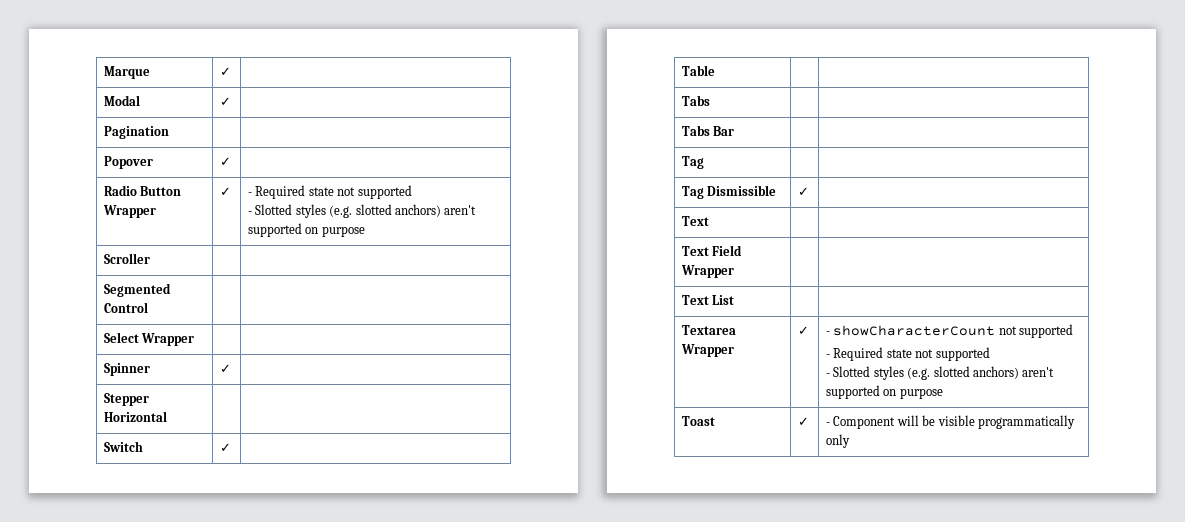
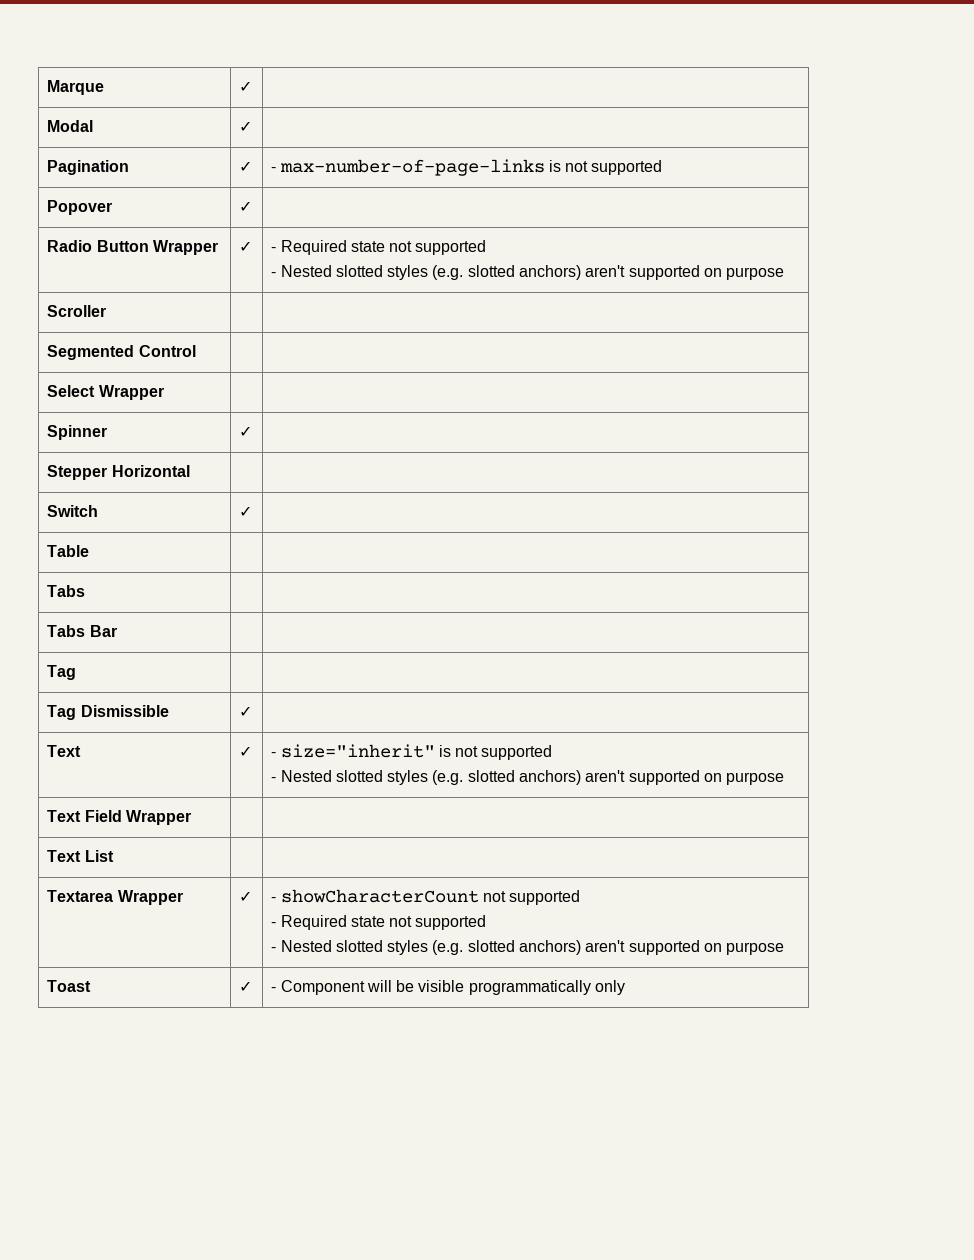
- Pagination | |
+ Pagination | ✓ | - max-number-of-page-links is not supported
  Radio Button Wrapper | ✓ | - Required state not supported
- - Slotted styles (e.g. slotted anchors) aren't supported on purpose
+ - Nested slotted styles (e.g. slotted anchors) aren't supported on purpose
- Text | |
+ Text | ✓ | - size="inherit" is not supported
+ - Nested slotted styles (e.g. slotted anchors) aren't supported on purpose
  Textarea Wrapper | ✓ | - showCharacterCount not supported
  - Required state not supported
- - Slotted styles (e.g. slotted anchors) aren't supported on purpose
+ - Nested slotted styles (e.g. slotted anchors) aren't supported on purpose

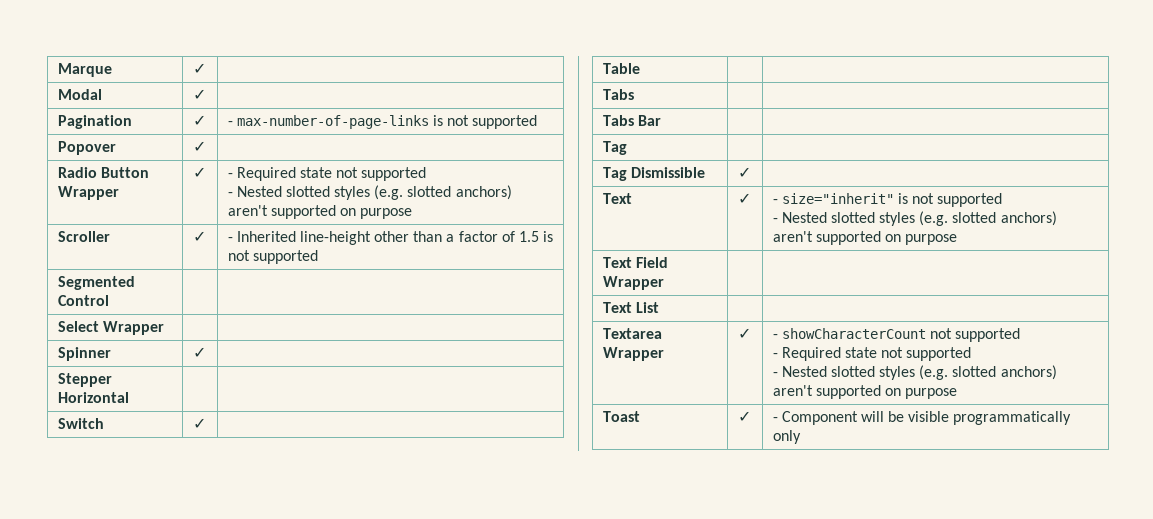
- Scroller | |
+ Scroller | ✓ | - Inherited line-height other than a factor of 1.5 is not supported

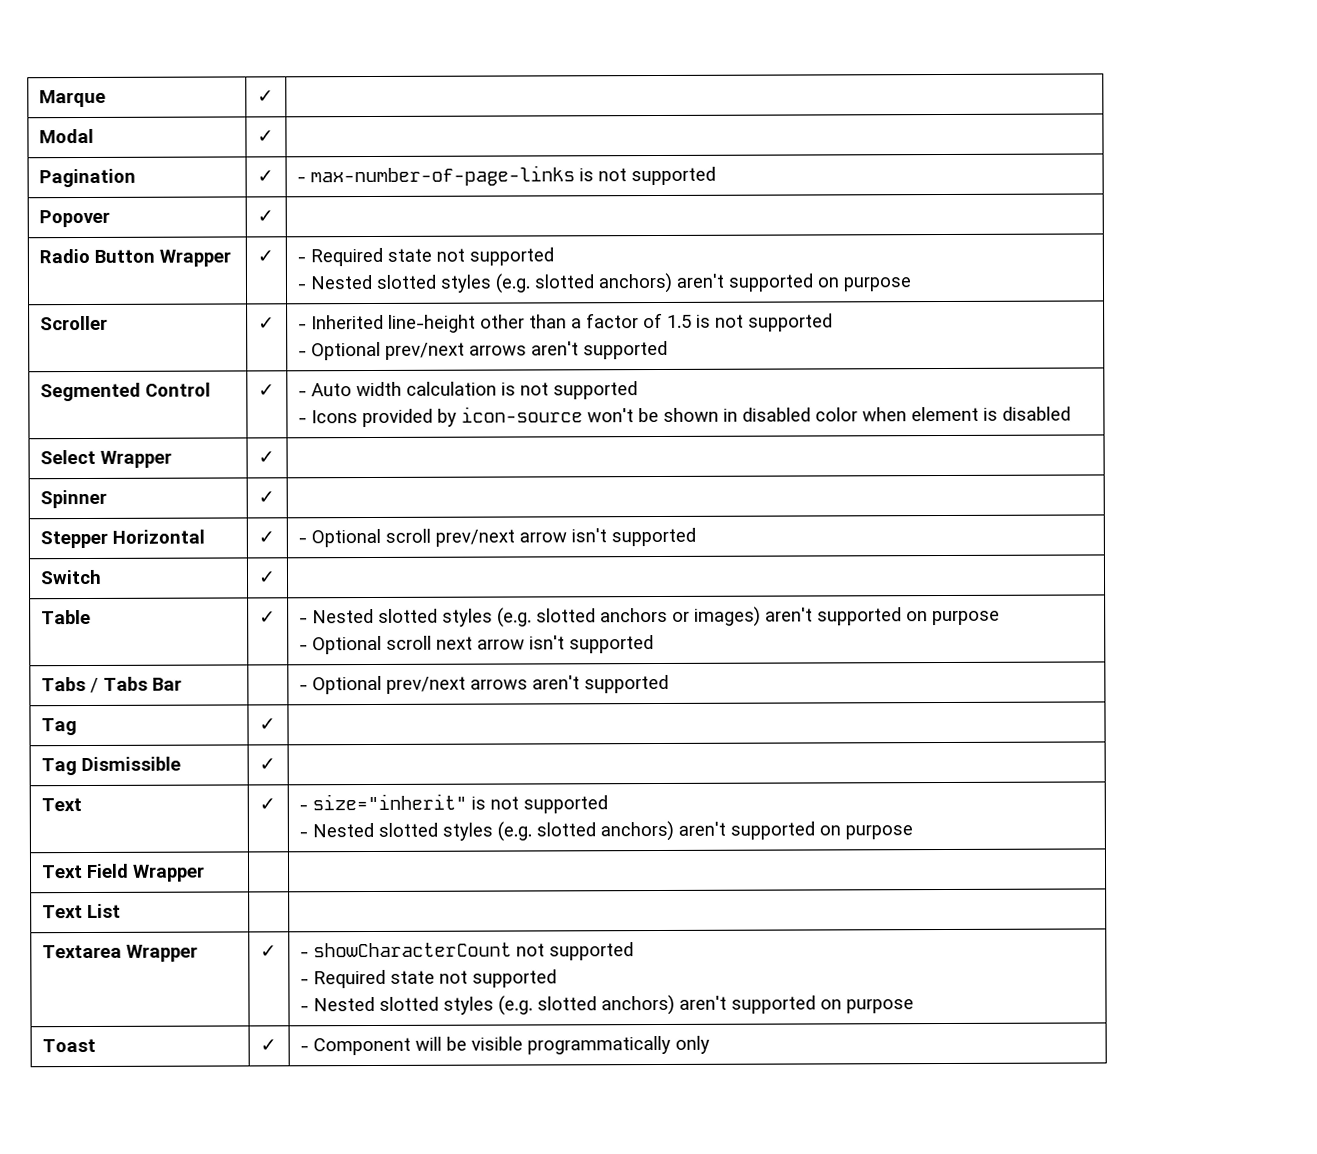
  Scroller | ✓ | - Inherited line-height other than a factor of 1.5 is not supported
- Segmented Control | |
+ - Optional prev/next arrows aren't supported
+ Segmented Control | ✓ | - Auto width calculation is not supported
+ - Icons provided by icon-source won't be shown in disabled color when element is disabled
- Select Wrapper | |
+ Select Wrapper | ✓ |
- Stepper Horizontal | |
+ Stepper Horizontal | ✓ | - Optional scroll prev/next arrow isn't supported
  Switch | ✓ |
- Table | |
- Tabs | |
- Tabs Bar | |
+ Table | ✓ | - Nested slotted styles (e.g. slotted anchors or images) aren't supported on purpose
+ - Optional scroll next arrow isn't supported
+ Tabs / Tabs Bar | | - Optional prev/next arrows aren't supported
- Tag | |
+ Tag | ✓ |

